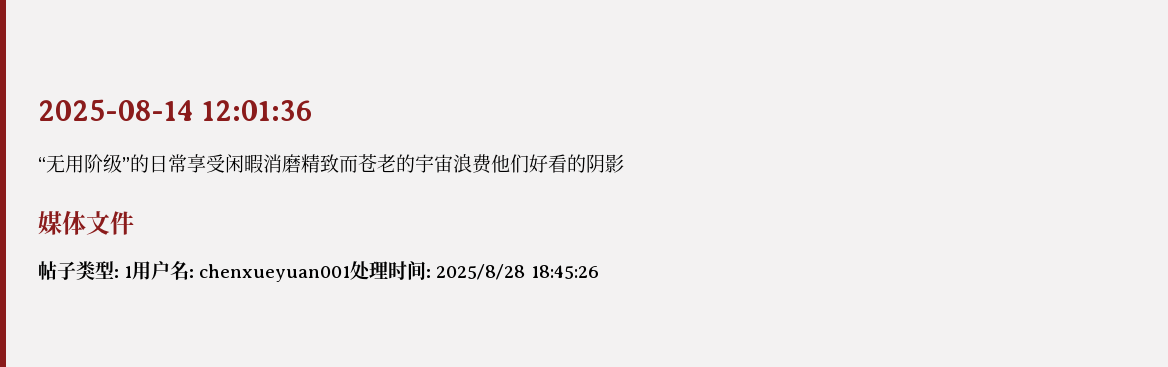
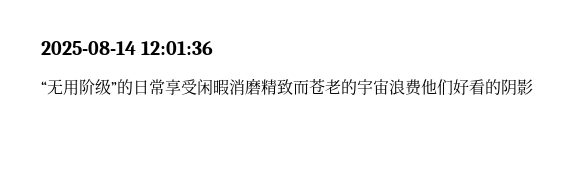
- 媒体文件
- 帖子类型: 1用户名: chenxueyuan001处理时间: 2025/8/28 18:45:26

